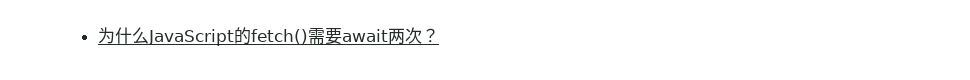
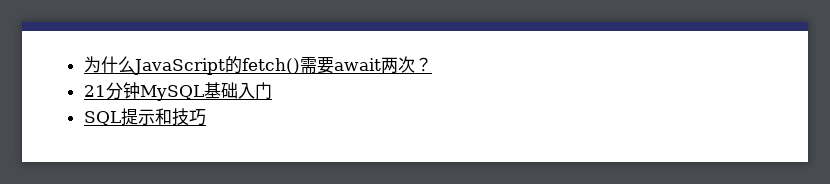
+ 21分钟MySQL基础入门
+ SQL提示和技巧

